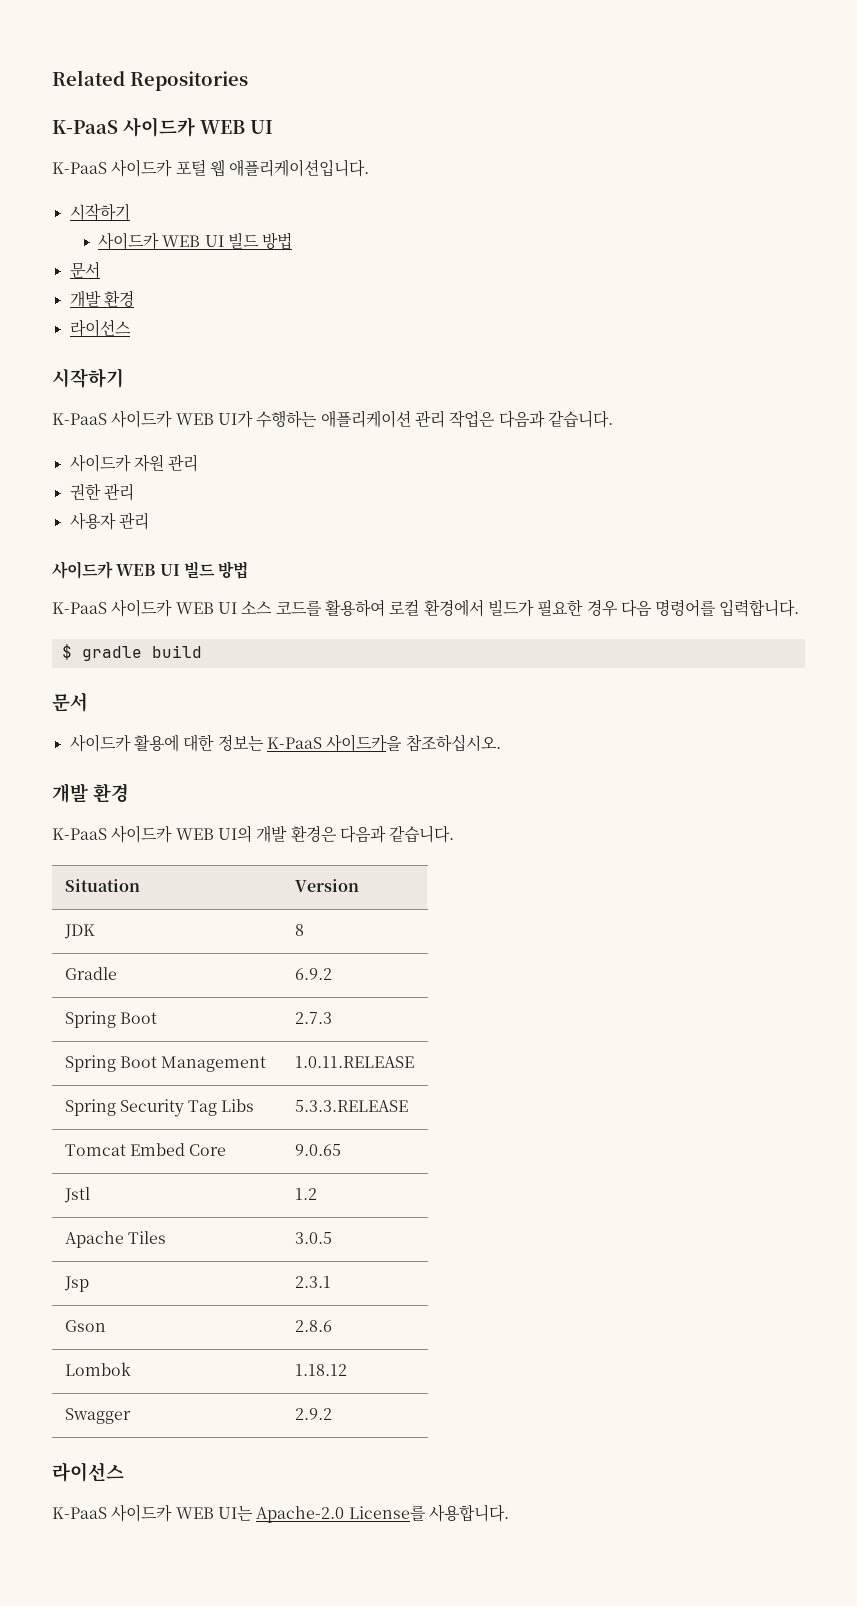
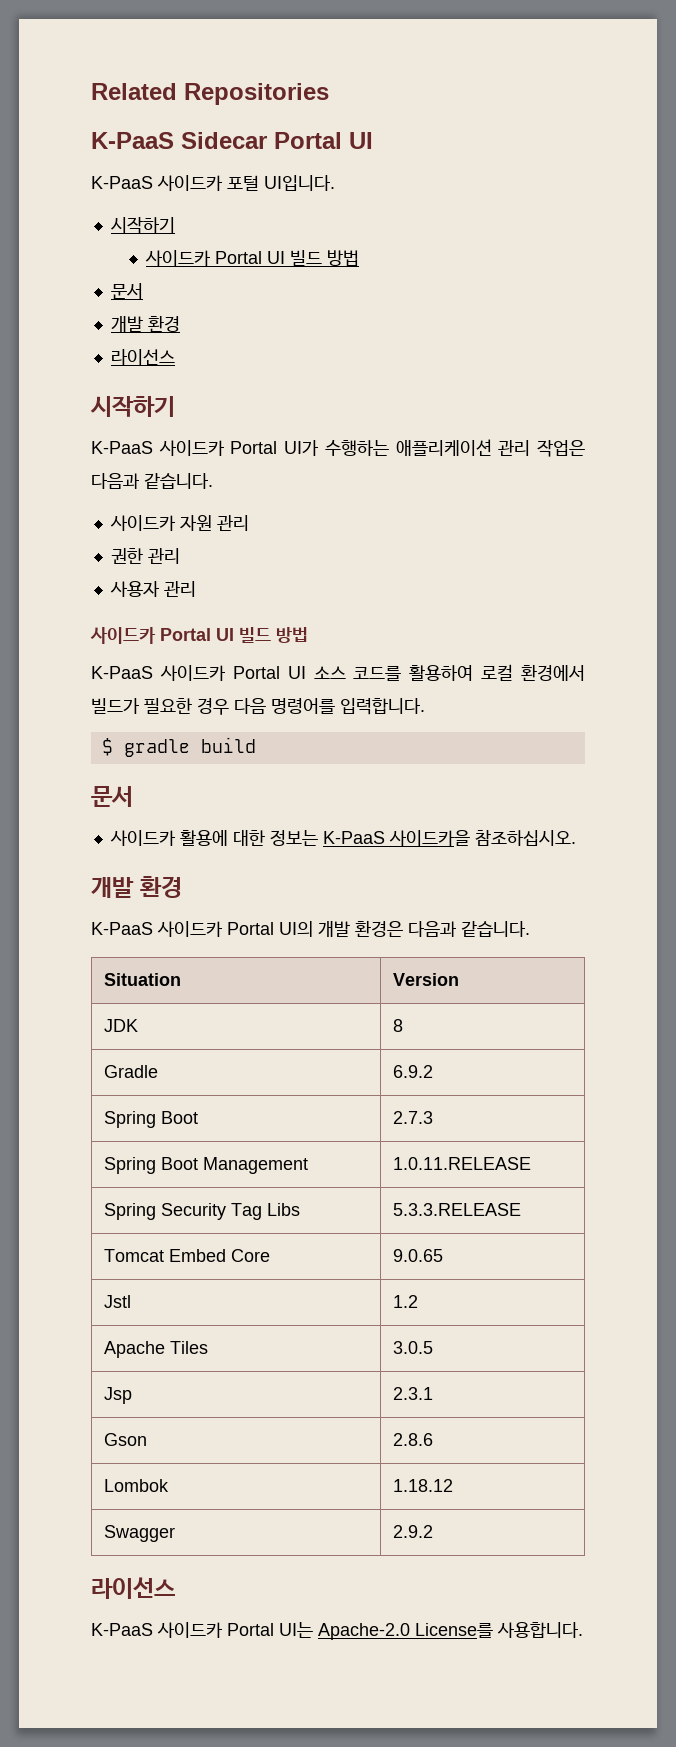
  Related Repositories
- K-PaaS 사이드카 WEB UI
+ K-PaaS Sidecar Portal UI
- K-PaaS 사이드카 포털 웹 애플리케이션입니다.
+ K-PaaS 사이드카 포털 UI입니다.
  시작하기
- 사이드카 WEB UI 빌드 방법
+ 사이드카 Portal UI 빌드 방법
- K-PaaS 사이드카 WEB UI가 수행하는 애플리케이션 관리 작업은 다음과 같습니다.
+ K-PaaS 사이드카 Portal UI가 수행하는 애플리케이션 관리 작업은 다음과 같습니다.
  사용자 관리
- 사이드카 WEB UI 빌드 방법
+ 사이드카 Portal UI 빌드 방법
- K-PaaS 사이드카 WEB UI 소스 코드를 활용하여 로컬 환경에서 빌드가 필요한 경우 다음 명령어를 입력합니다.
+ K-PaaS 사이드카 Portal UI 소스 코드를 활용하여 로컬 환경에서 빌드가 필요한 경우 다음 명령어를 입력합니다.
- K-PaaS 사이드카 WEB UI의 개발 환경은 다음과 같습니다.
+ K-PaaS 사이드카 Portal UI의 개발 환경은 다음과 같습니다.
- K-PaaS 사이드카 WEB UI는 Apache-2.0 License를 사용합니다.
+ K-PaaS 사이드카 Portal UI는 Apache-2.0 License를 사용합니다.

